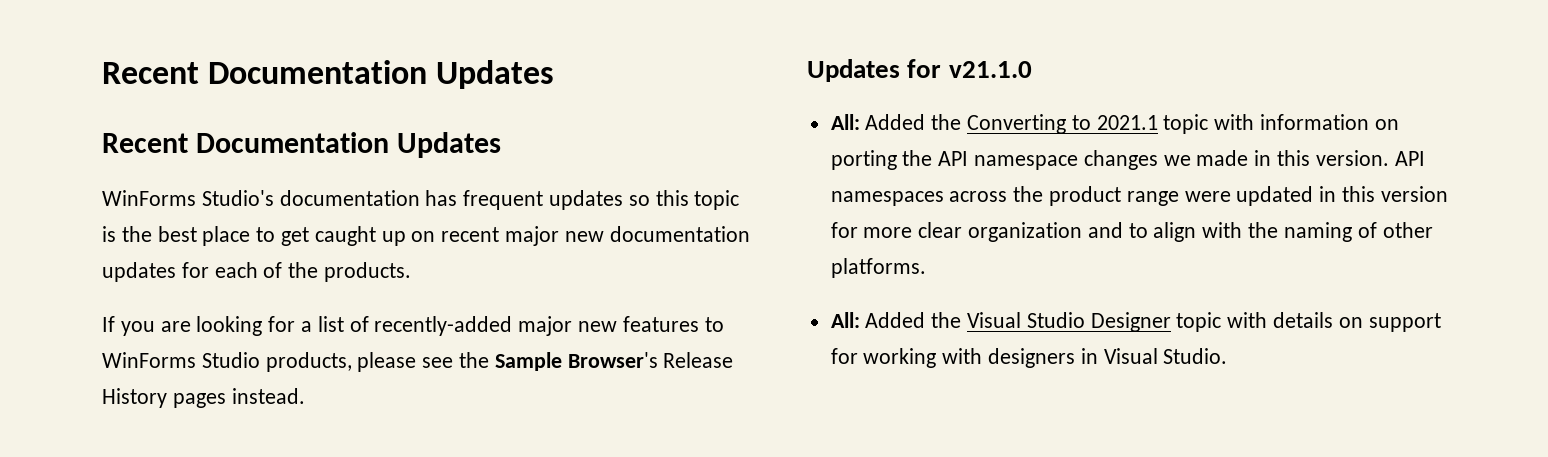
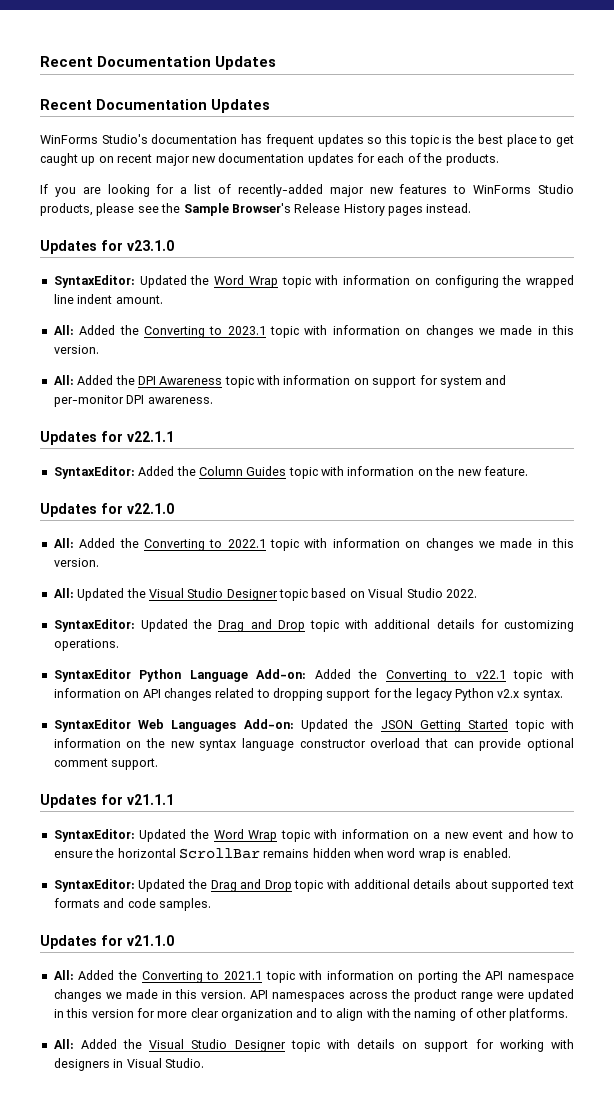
+ Updates for v23.1.0
+ SyntaxEditor: Updated the Word Wrap topic with information on configuring the wrapped line indent amount.
+ All: Added the Converting to 2023.1 topic with information on changes we made in this version.
+ All: Added the DPI Awareness topic with information on support for system and per-monitor DPI awareness.
+ Updates for v22.1.1
+ SyntaxEditor: Added the Column Guides topic with information on the new feature.
+ Updates for v22.1.0
+ All: Added the Converting to 2022.1 topic with information on changes we made in this version.
+ All: Updated the Visual Studio Designer topic based on Visual Studio 2022.
+ SyntaxEditor: Updated the Drag and Drop topic with additional details for customizing operations.
+ SyntaxEditor Python Language Add-on: Added the Converting to v22.1 topic with information on API changes related to dropping support for the legacy Python v2.x syntax.
+ SyntaxEditor Web Languages Add-on: Updated the JSON Getting Started topic with information on the new syntax language constructor overload that can provide optional comment support.
+ Updates for v21.1.1
+ SyntaxEditor: Updated the Word Wrap topic with information on a new event and how to ensure the horizontal ScrollBar remains hidden when word wrap is enabled.
+ SyntaxEditor: Updated the Drag and Drop topic with additional details about supported text formats and code samples.

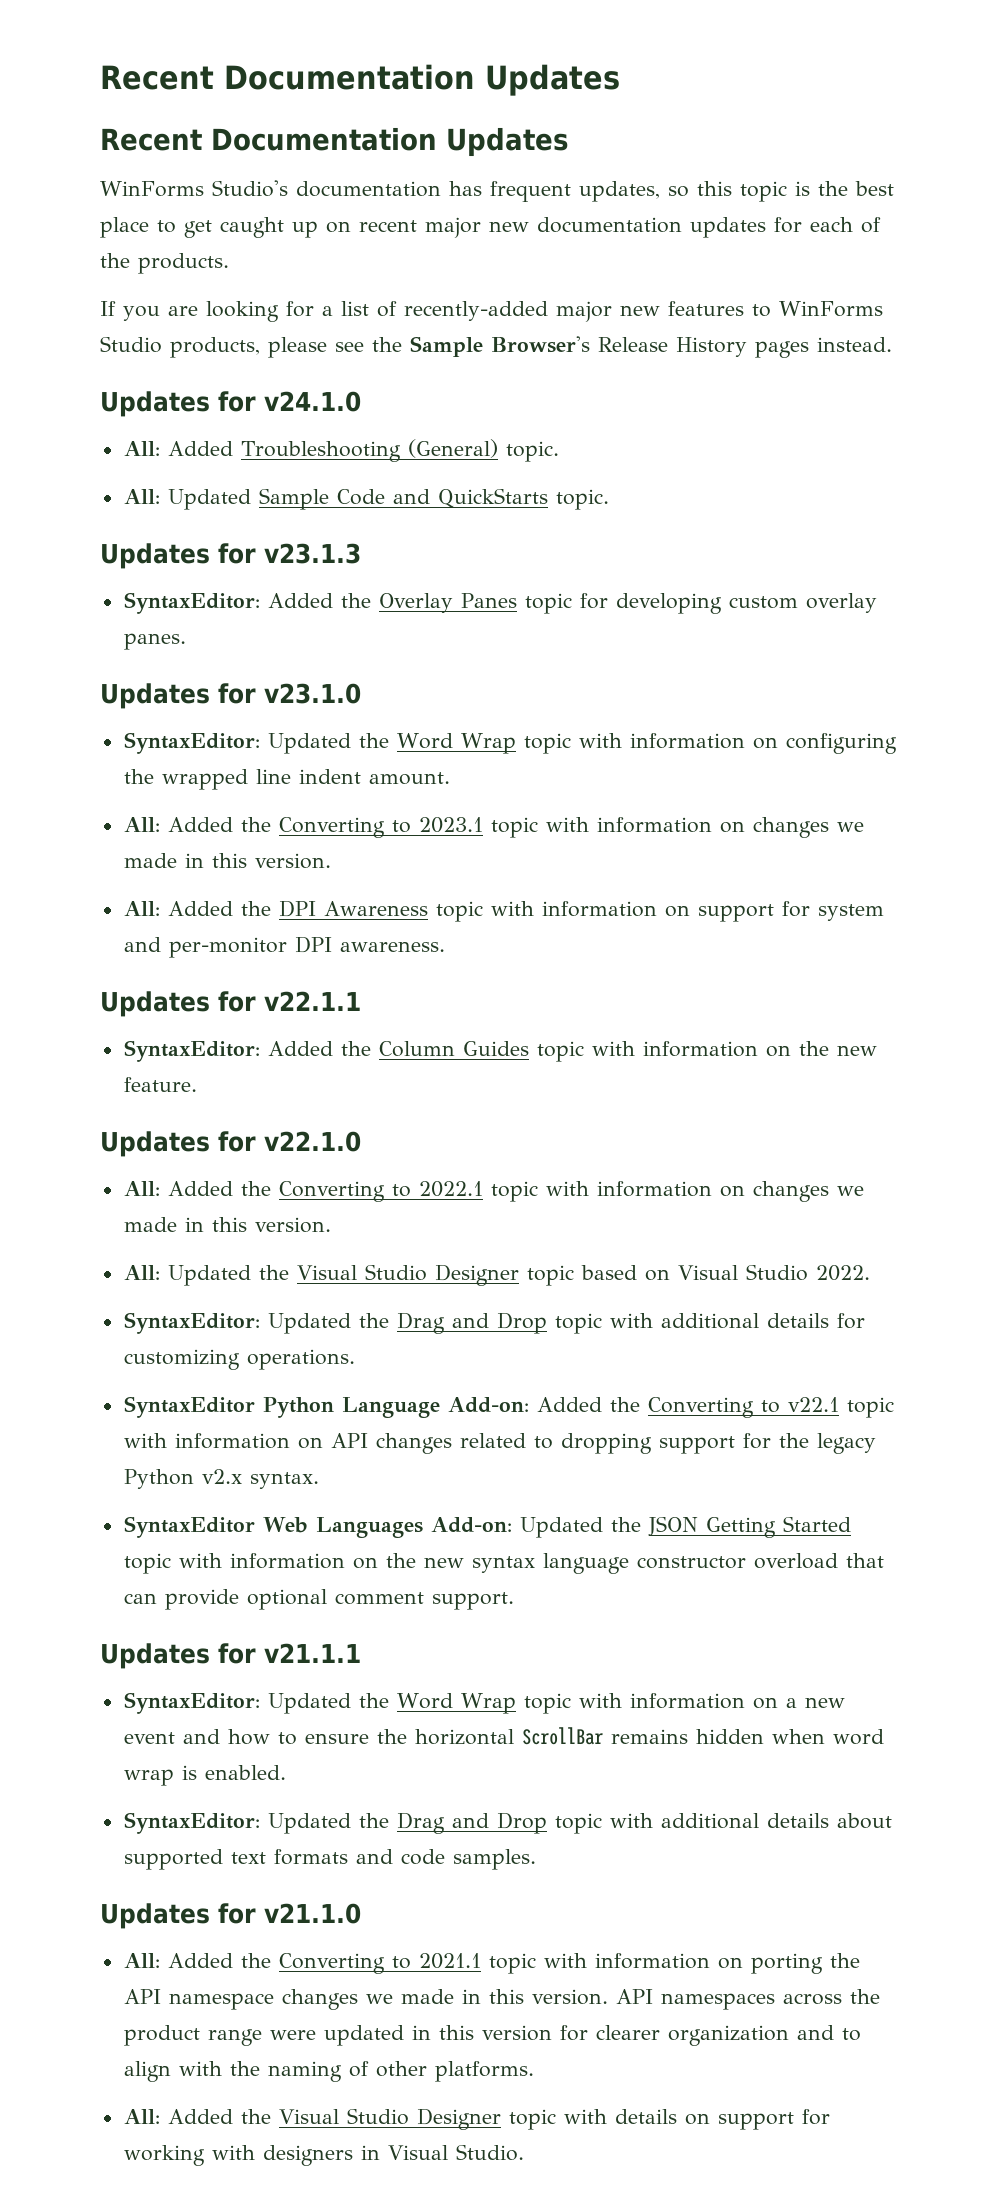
- WinForms Studio's documentation has frequent updates so this topic is the best place to get caught up on recent major new documentation updates for each of the products.
+ WinForms Studio's documentation has frequent updates, so this topic is the best place to get caught up on recent major new documentation updates for each of the products.
+ Updates for v24.1.0
+ All: Added Troubleshooting (General) topic.
+ All: Updated Sample Code and QuickStarts topic.
+ Updates for v23.1.3
+ SyntaxEditor: Added the Overlay Panes topic for developing custom overlay panes.
- API namespaces across the product range were updated in this version for more clear organization and to align with the naming of other platforms.
+ API namespaces across the product range were updated in this version for clearer organization and to align with the naming of other platforms.

